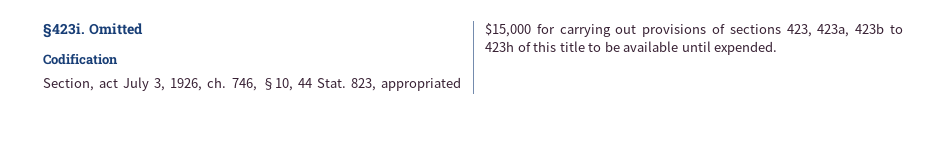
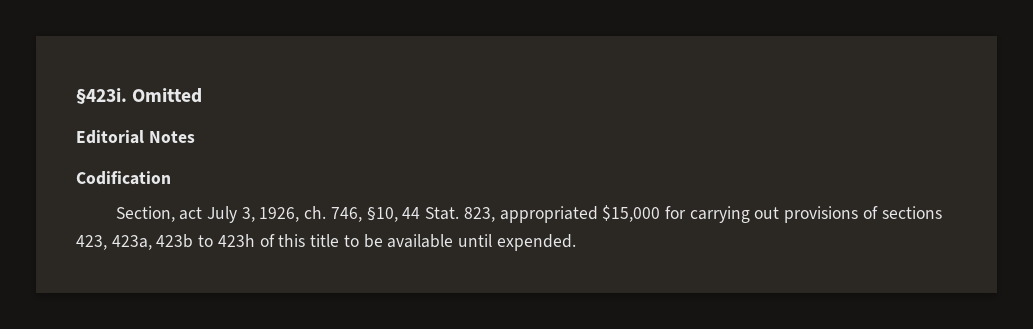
+ Editorial Notes

